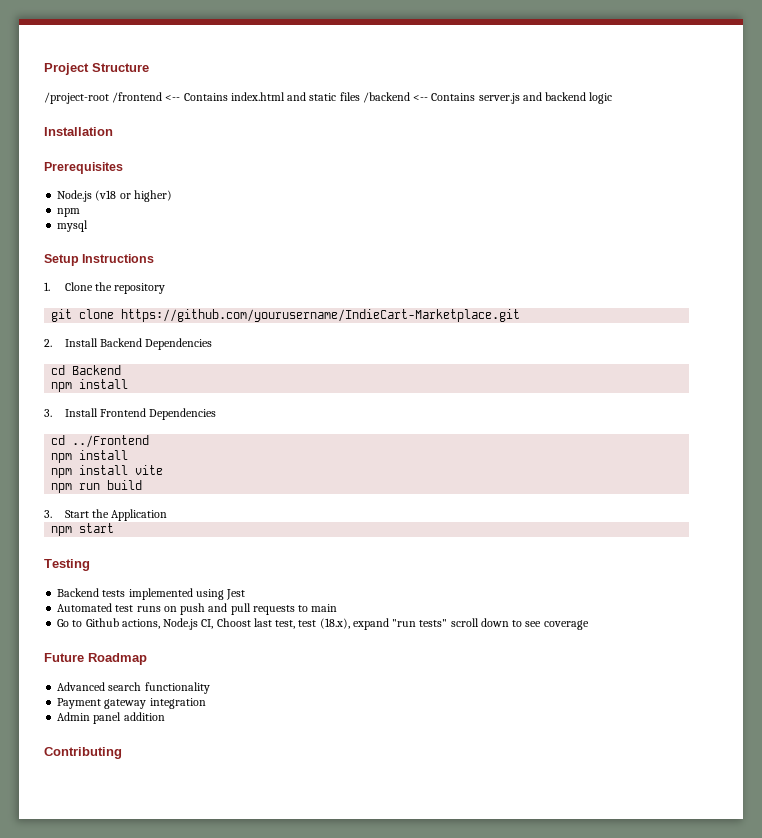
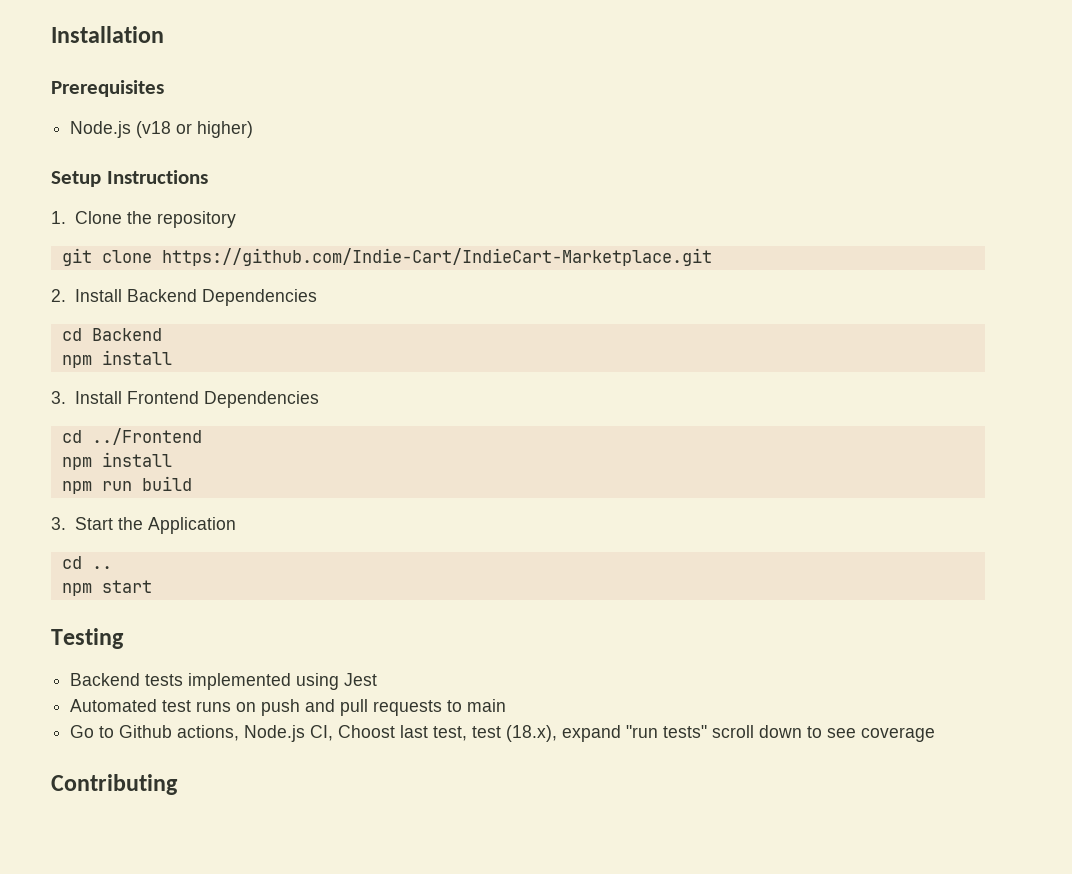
- Project Structure
- /project-root /frontend <-- Contains index.html and static files /backend <-- Contains server.js and backend logic
  Node.js (v18 or higher)
- npm
- mysql
- git clone https://github.com/yourusername/IndieCart-Marketplace.git
+ git clone https://github.com/Indie-Cart/IndieCart-Marketplace.git
- npm install vite
+ cd ..
- Future Roadmap
- Advanced search functionality
- Payment gateway integration
- Admin panel addition

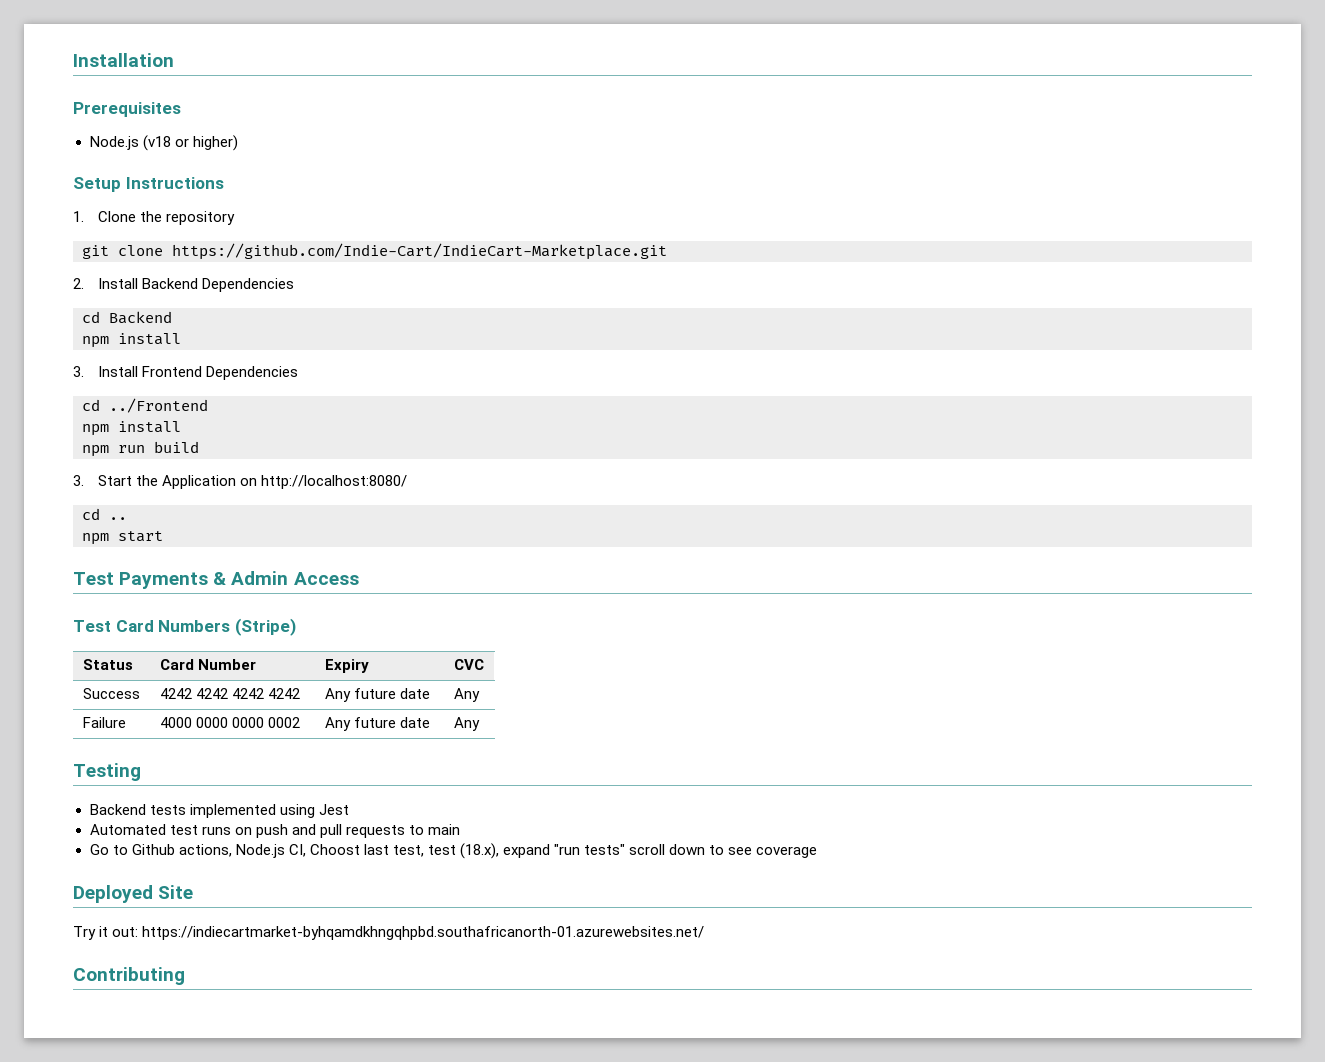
- 3. Start the Application
+ 3. Start the Application on http://localhost:8080/
+ Test Payments & Admin Access
+ Test Card Numbers (Stripe)
+ Status | Card Number | Expiry | CVC
+ Success | 4242 4242 4242 4242 | Any future date | Any
+ Failure | 4000 0000 0000 0002 | Any future date | Any
+ Deployed Site
+ Try it out: https://indiecartmarket-byhqamdkhngqhpbd.southafricanorth-01.azurewebsites.net/

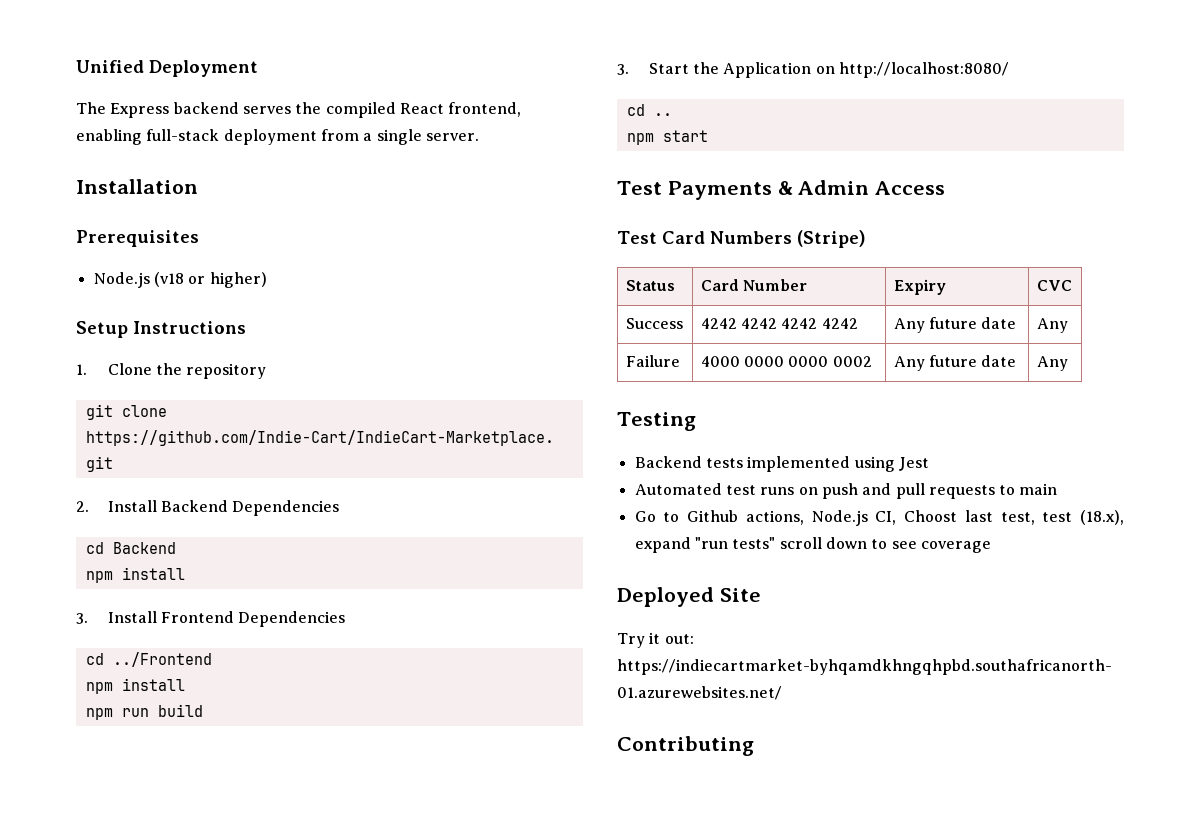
+ Unified Deployment
+ The Express backend serves the compiled React frontend, enabling full-stack deployment from a single server.

